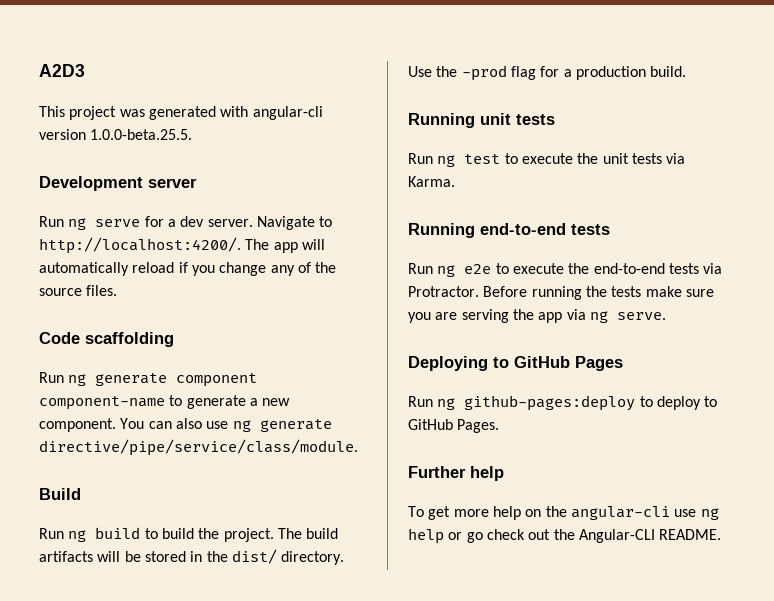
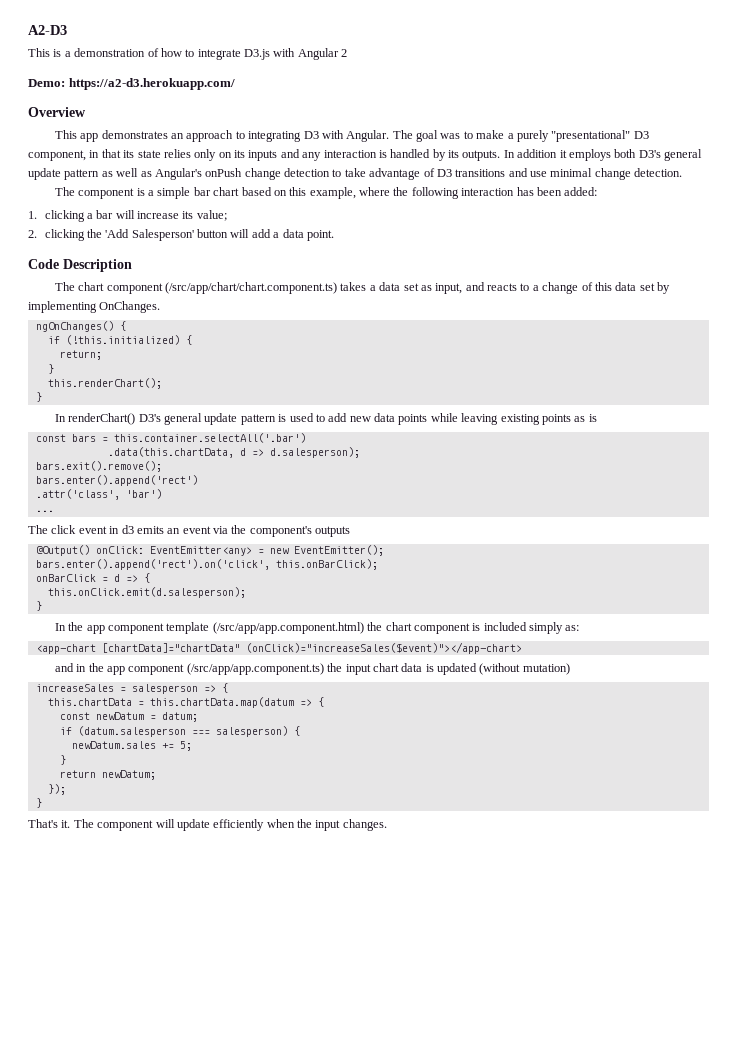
- A2D3
- This project was generated with angular-cli version 1.0.0-beta.25.5.
- Development server
- Run ng serve for a dev server. Navigate to http://localhost:4200/. The app will automatically reload if you change any of the source files.
- Code scaffolding
- Run ng generate component component-name to generate a new component. You can also use ng generate directive/pipe/service/class/module.
- Build
- Run ng build to build the project. The build artifacts will be stored in the dist/ directory. Use the -prod flag for a production build.
- Running unit tests
- Run ng test to execute the unit tests via Karma.
- Running end-to-end tests
- Run ng e2e to execute the end-to-end tests via Protractor. Before running the tests make sure you are serving the app via ng serve.
- Deploying to GitHub Pages
- Run ng github-pages:deploy to deploy to GitHub Pages.
- Further help
- To get more help on the angular-cli use ng help or go check out the Angular-CLI README.
+ A2-D3
+ This is a demonstration of how to integrate D3.js with Angular 2
+ Demo: https://a2-d3.herokuapp.com/
+ Overview
+ This app demonstrates an approach to integrating D3 with Angular. The goal was to make a purely "presentational" D3 component, in that its state relies only on its inputs and any interaction is handled by its outputs. In addition it employs both D3's general update pattern as well as Angular's onPush change detection to take advantage of D3 transitions and use minimal change detection.
+ The component is a simple bar chart based on this example, where the following interaction has been added:
+ 1. clicking a bar will increase its value;
+ 2. clicking the 'Add Salesperson' button will add a data point.
+ Code Description
+ The chart component (/src/app/chart/chart.component.ts) takes a data set as input, and reacts to a change of this data set by implementing OnChanges.
+ ngOnChanges() {
+ if (!this.initialized) {
+ return;
+ }
+ this.renderChart();
+ }
+ In renderChart() D3's general update pattern is used to add new data points while leaving existing points as is
+ const bars = this.container.selectAll('.bar')
+ .data(this.chartData, d => d.salesperson);
+ bars.exit().remove();
+ bars.enter().append('rect')
+ .attr('class', 'bar')
+ ...
+ The click event in d3 emits an event via the component's outputs
+ @Output() onClick: EventEmitter<any> = new EventEmitter();
+ bars.enter().append('rect').on('click', this.onBarClick);
+ onBarClick = d => {
+ this.onClick.emit(d.salesperson);
+ }
+ In the app component template (/src/app/app.component.html) the chart component is included simply as:
+ <app-chart [chartData]="chartData" (onClick)="increaseSales($event)"></app-chart>
+ and in the app component (/src/app/app.component.ts) the input chart data is updated (without mutation)
+ increaseSales = salesperson => {
+ this.chartData = this.chartData.map(datum => {
+ const newDatum = datum;
+ if (datum.salesperson === salesperson) {
+ newDatum.sales += 5;
+ }
+ return newDatum;
+ });
+ }
+ That's it. The component will update efficiently when the input changes.

